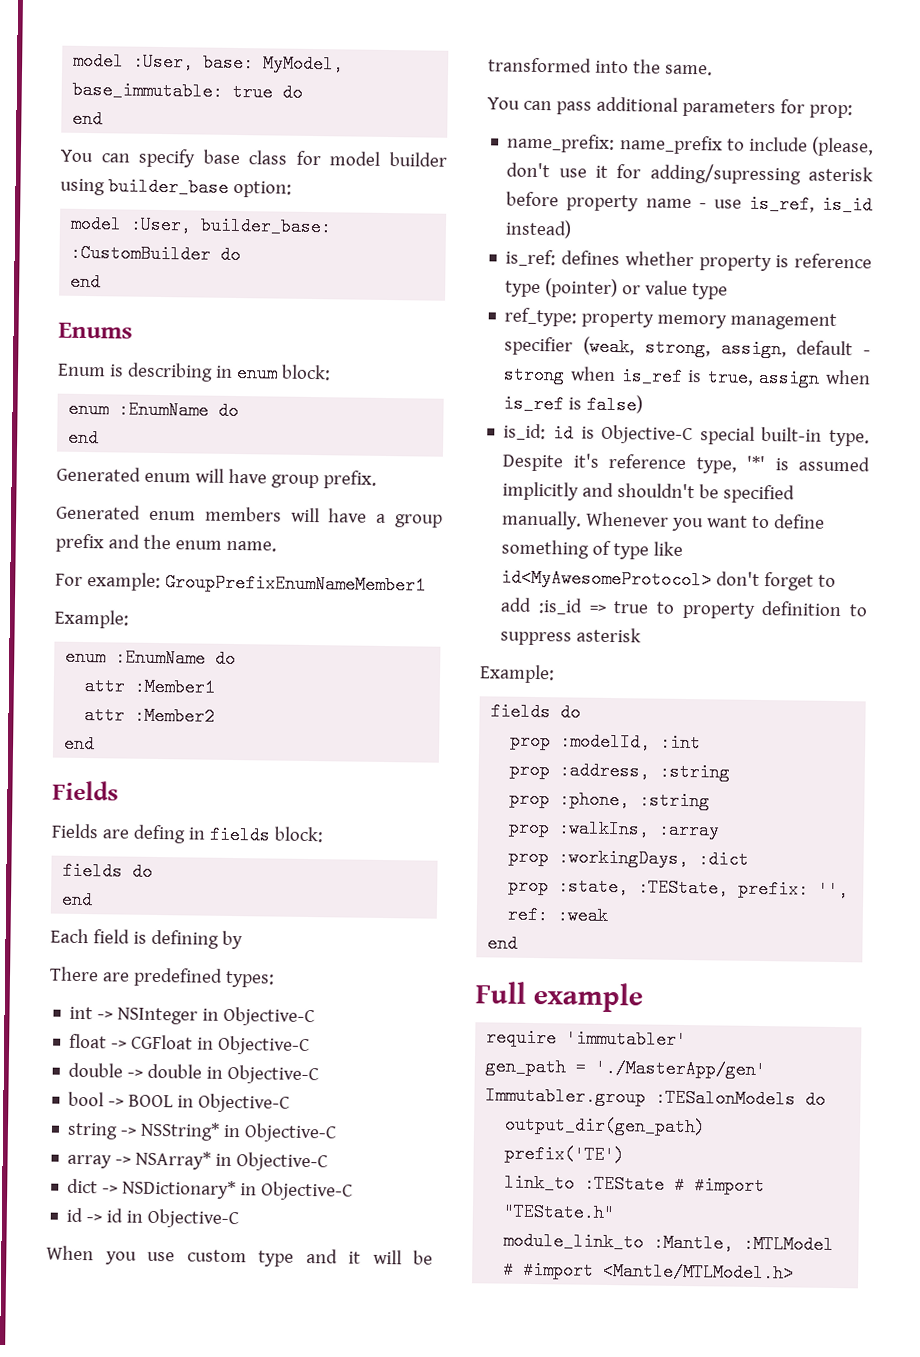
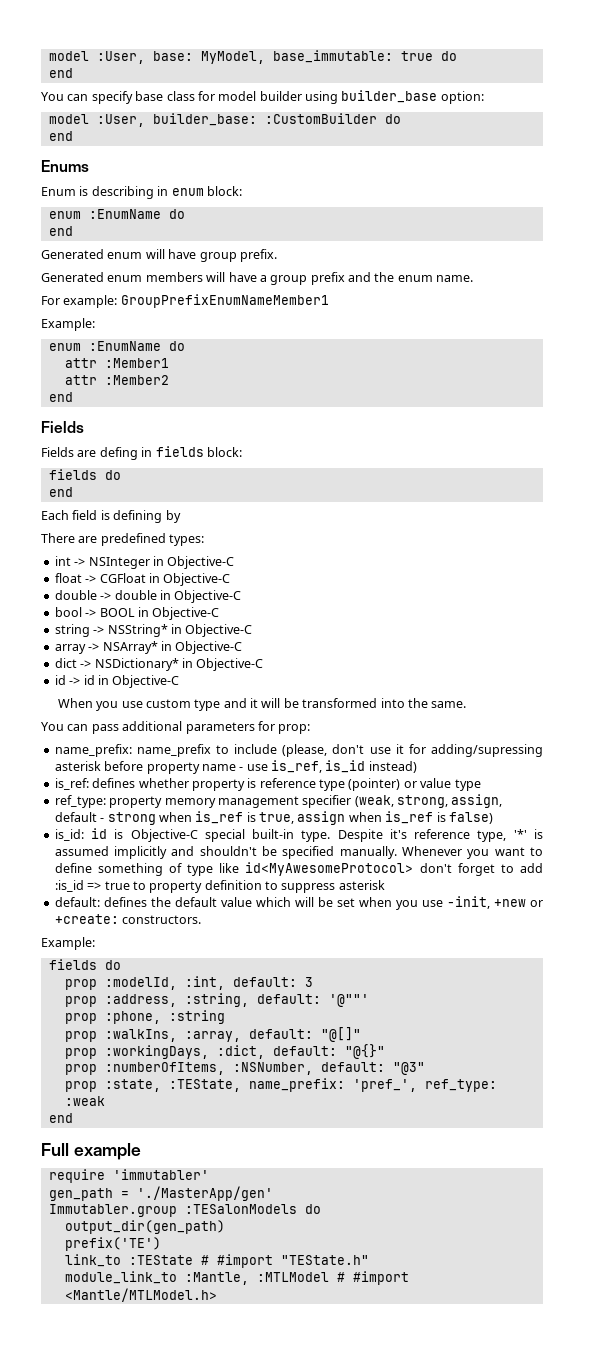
+ default: defines the default value which will be set when you use -init, +new or +create: constructors.
- prop :modelId, :int
+ prop :modelId, :int, default: 3
- prop :address, :string
+ prop :address, :string, default: '@""'
- prop :walkIns, :array
+ prop :walkIns, :array, default: "@[]"
- prop :workingDays, :dict
+ prop :workingDays, :dict, default: "@{}"
+ prop :numberOfItems, :NSNumber, default: "@3"
- prop :state, :TEState, prefix: '', ref: :weak
+ prop :state, :TEState, name_prefix: 'pref_', ref_type: :weak

